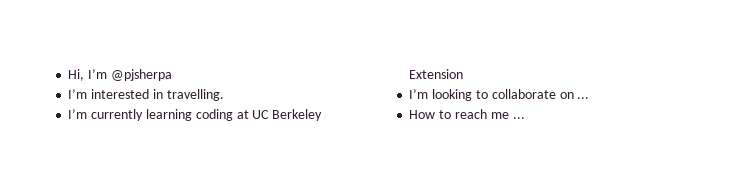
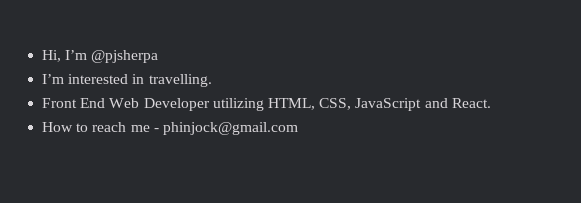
- I’m currently learning coding at UC Berkeley Extension
- I’m looking to collaborate on ...
+ Front End Web Developer utilizing HTML, CSS, JavaScript and React.
- How to reach me ...
+ How to reach me - phinjock@gmail.com

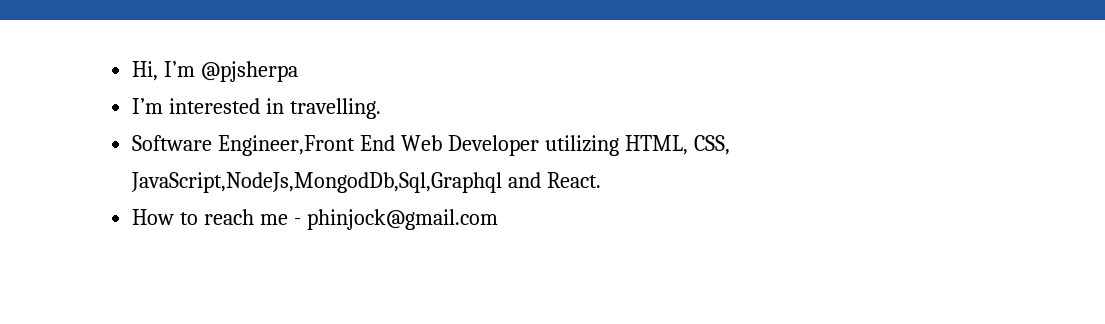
- Front End Web Developer utilizing HTML, CSS, JavaScript and React.
+ Software Engineer,Front End Web Developer utilizing HTML, CSS, JavaScript,NodeJs,MongodDb,Sql,Graphql and React.

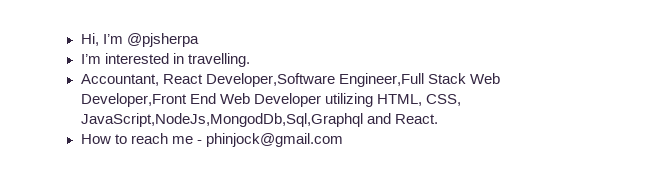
- Software Engineer,Front End Web Developer utilizing HTML, CSS, JavaScript,NodeJs,MongodDb,Sql,Graphql and React.
+ Accountant, React Developer,Software Engineer,Full Stack Web Developer,Front End Web Developer utilizing HTML, CSS, JavaScript,NodeJs,MongodDb,Sql,Graphql and React.

